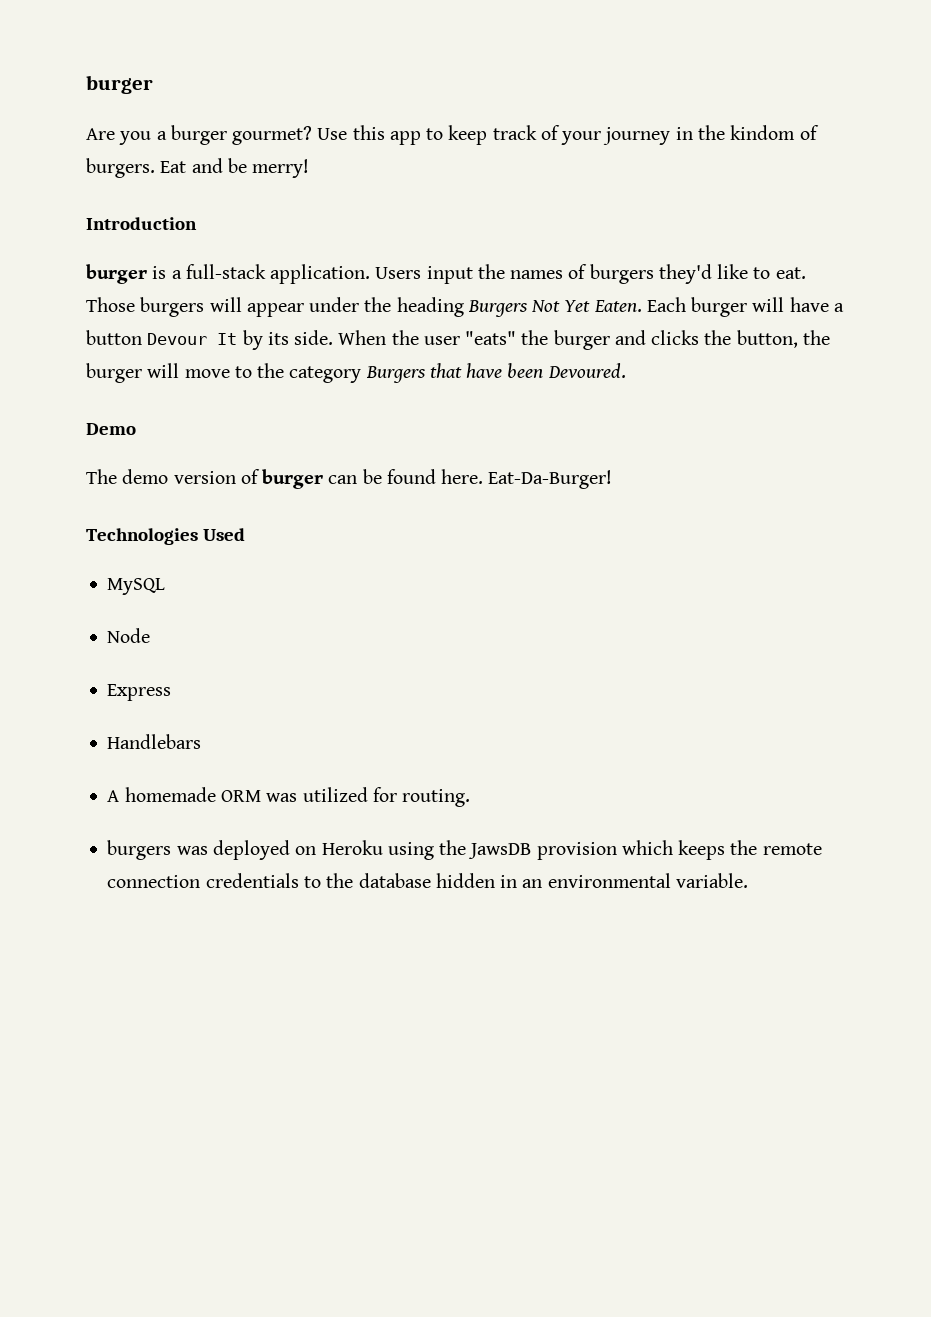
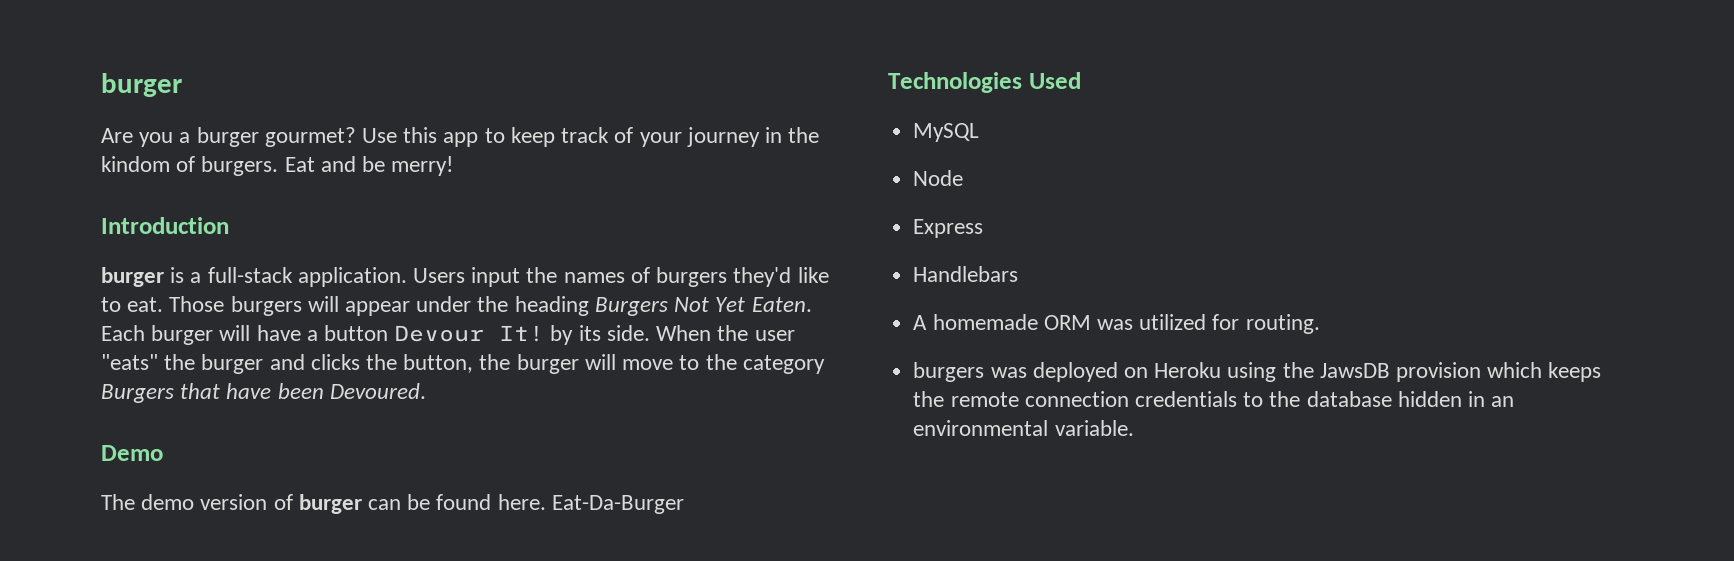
- Each burger will have a button Devour It by its side.
+ Each burger will have a button Devour It! by its side.
- Eat-Da-Burger!
+ Eat-Da-Burger

